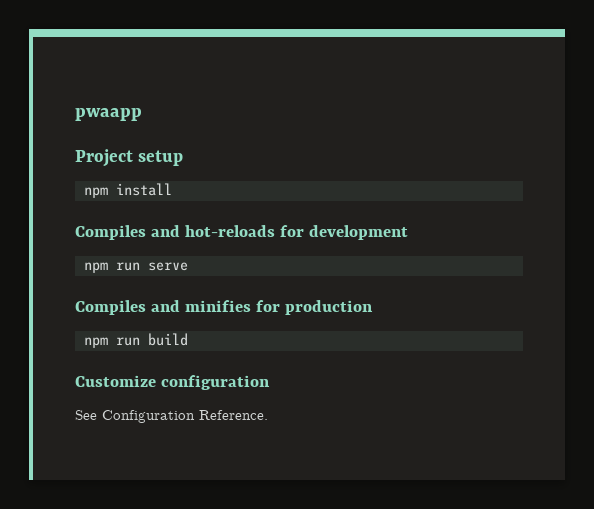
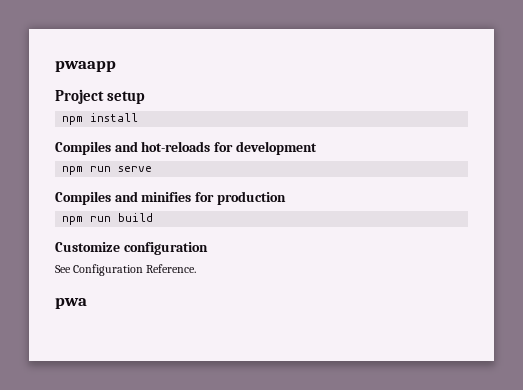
+ pwa

